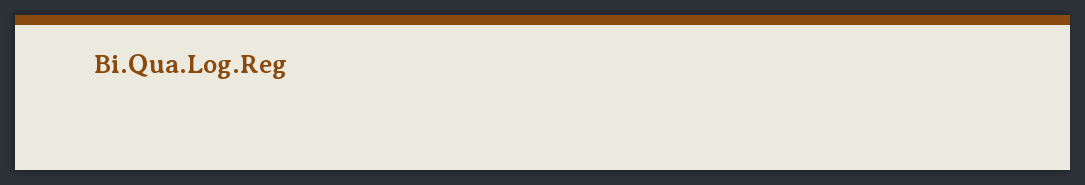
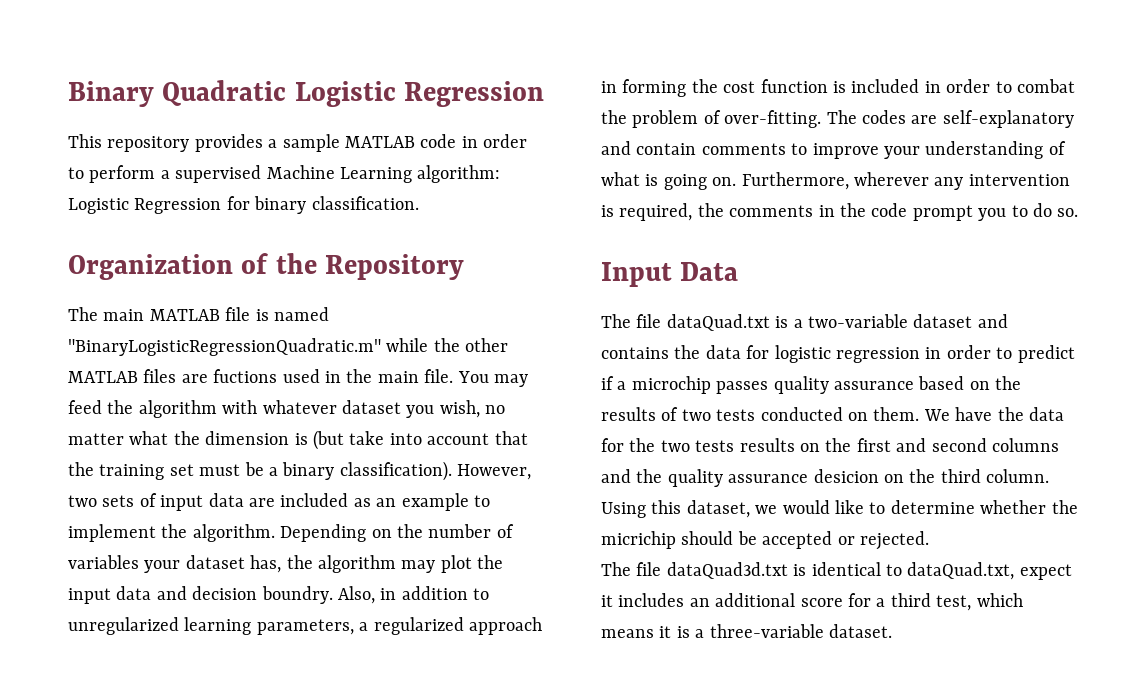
- Bi.Qua.Log.Reg
+ Binary Quadratic Logistic Regression
+ This repository provides a sample MATLAB code in order to perform a supervised Machine Learning algorithm: Logistic Regression for binary classification.
+ Organization of the Repository
+ The main MATLAB file is named "BinaryLogisticRegressionQuadratic.m" while the other MATLAB files are fuctions used in the main file. You may feed the algorithm with whatever dataset you wish, no matter what the dimension is (but take into account that the training set must be a binary classification). However, two sets of input data are included as an example to implement the algorithm. Depending on the number of variables your dataset has, the algorithm may plot the input data and decision boundry. Also, in addition to unregularized learning parameters, a regularized approach in forming the cost function is included in order to combat the problem of over-fitting. The codes are self-explanatory and contain comments to improve your understanding of what is going on. Furthermore, wherever any intervention is required, the comments in the code prompt you to do so.
+ Input Data
+ The file dataQuad.txt is a two-variable dataset and contains the data for logistic regression in order to predict if a microchip passes quality assurance based on the results of two tests conducted on them. We have the data for the two tests results on the first and second columns and the quality assurance desicion on the third column. Using this dataset, we would like to determine whether the micrichip should be accepted or rejected.
+ The file dataQuad3d.txt is identical to dataQuad.txt, expect it includes an additional score for a third test, which means it is a three-variable dataset.

